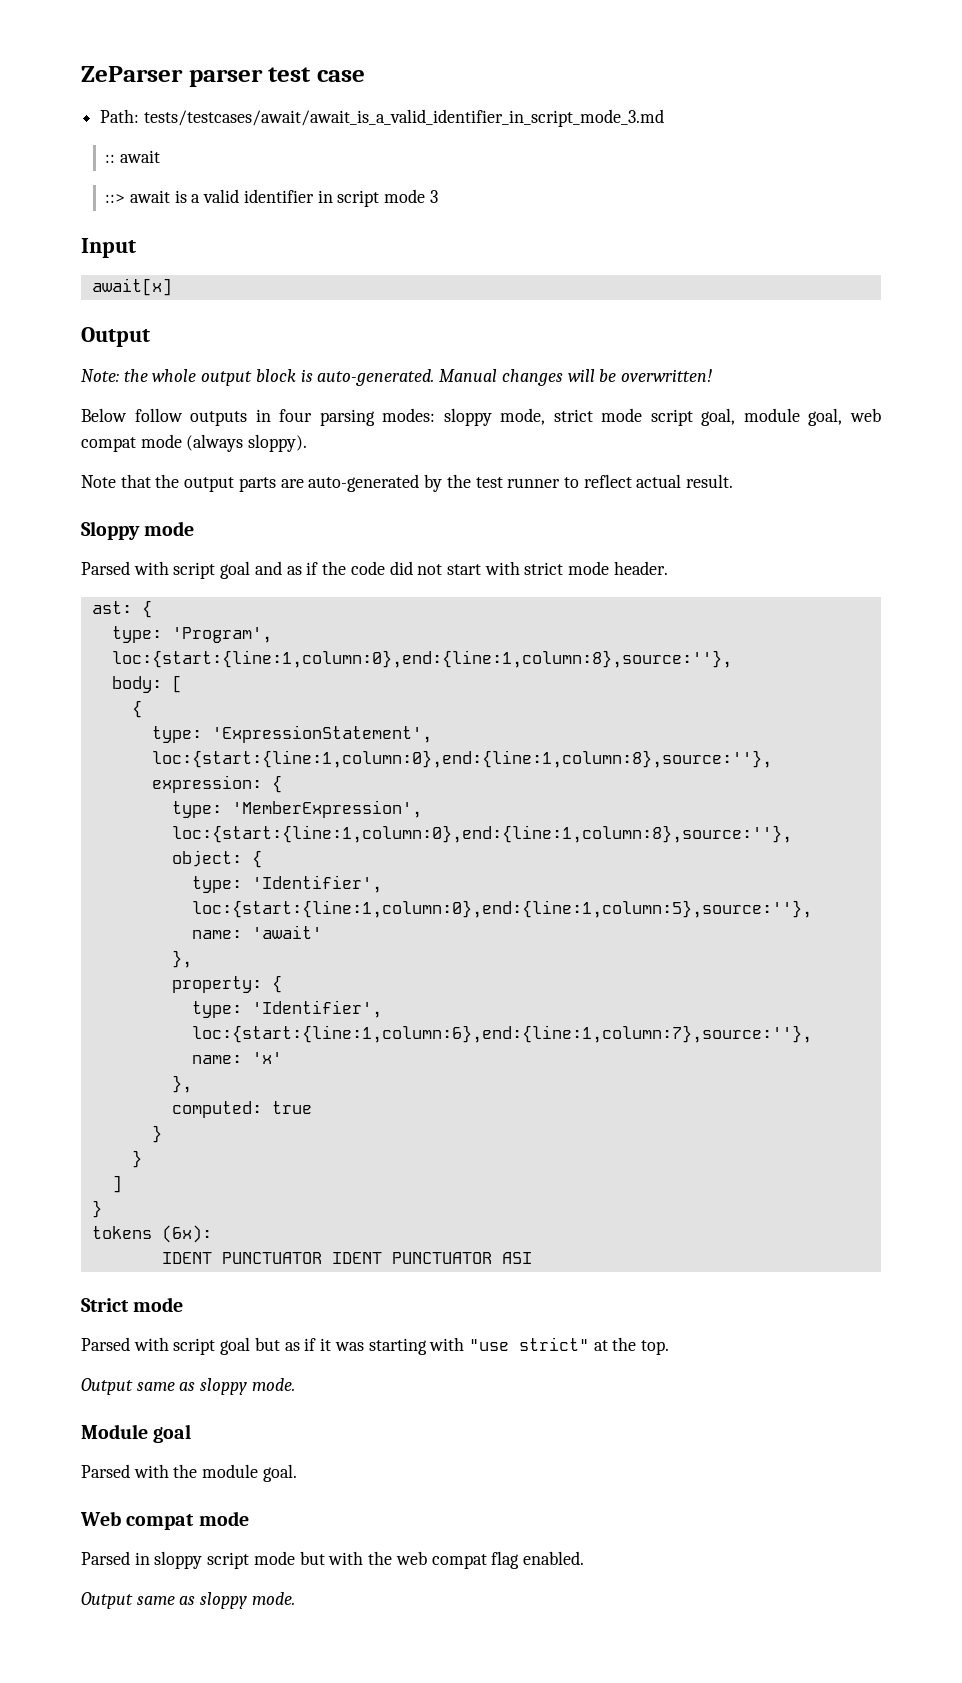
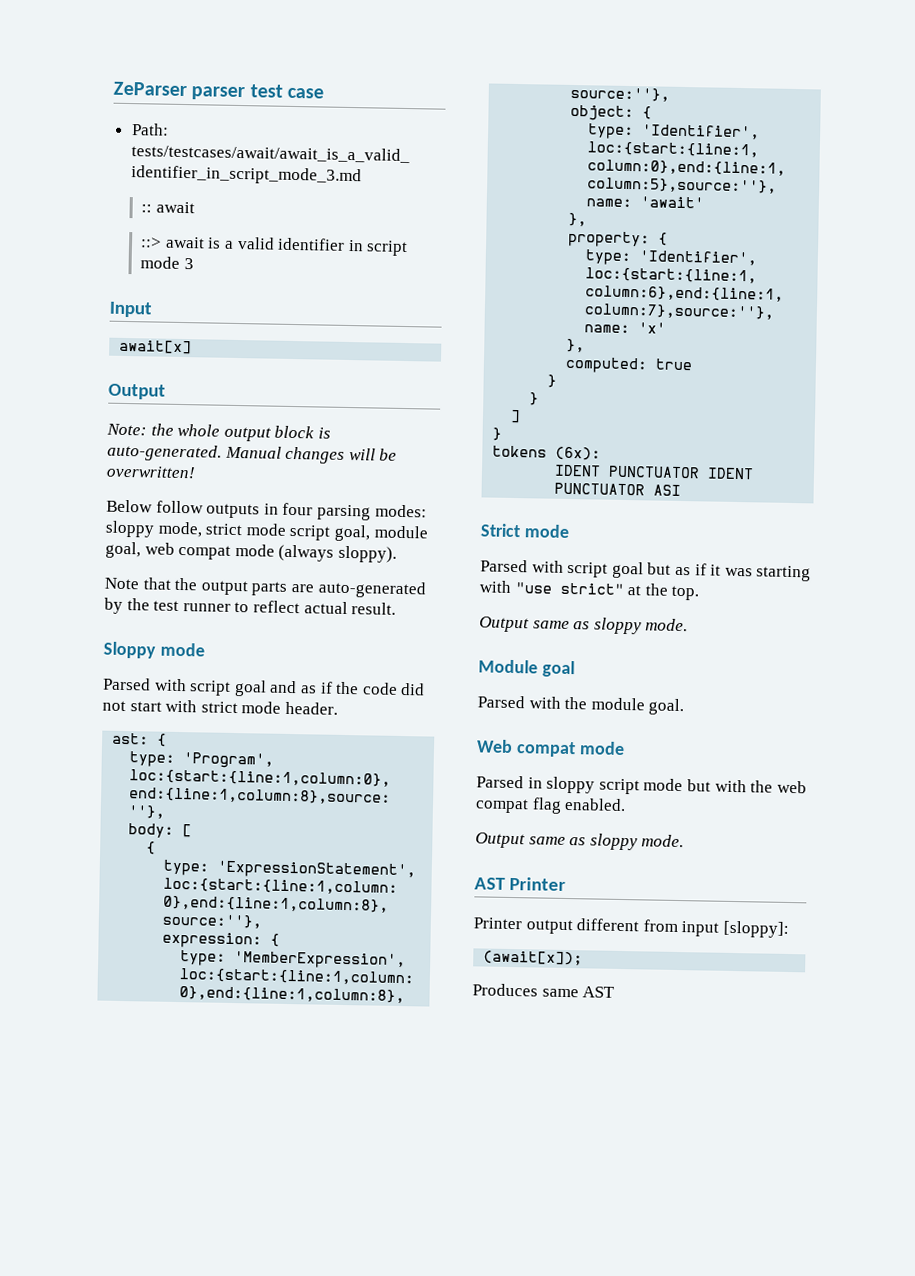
+ AST Printer
+ Printer output different from input [sloppy]:
+ (await[x]);
+ Produces same AST

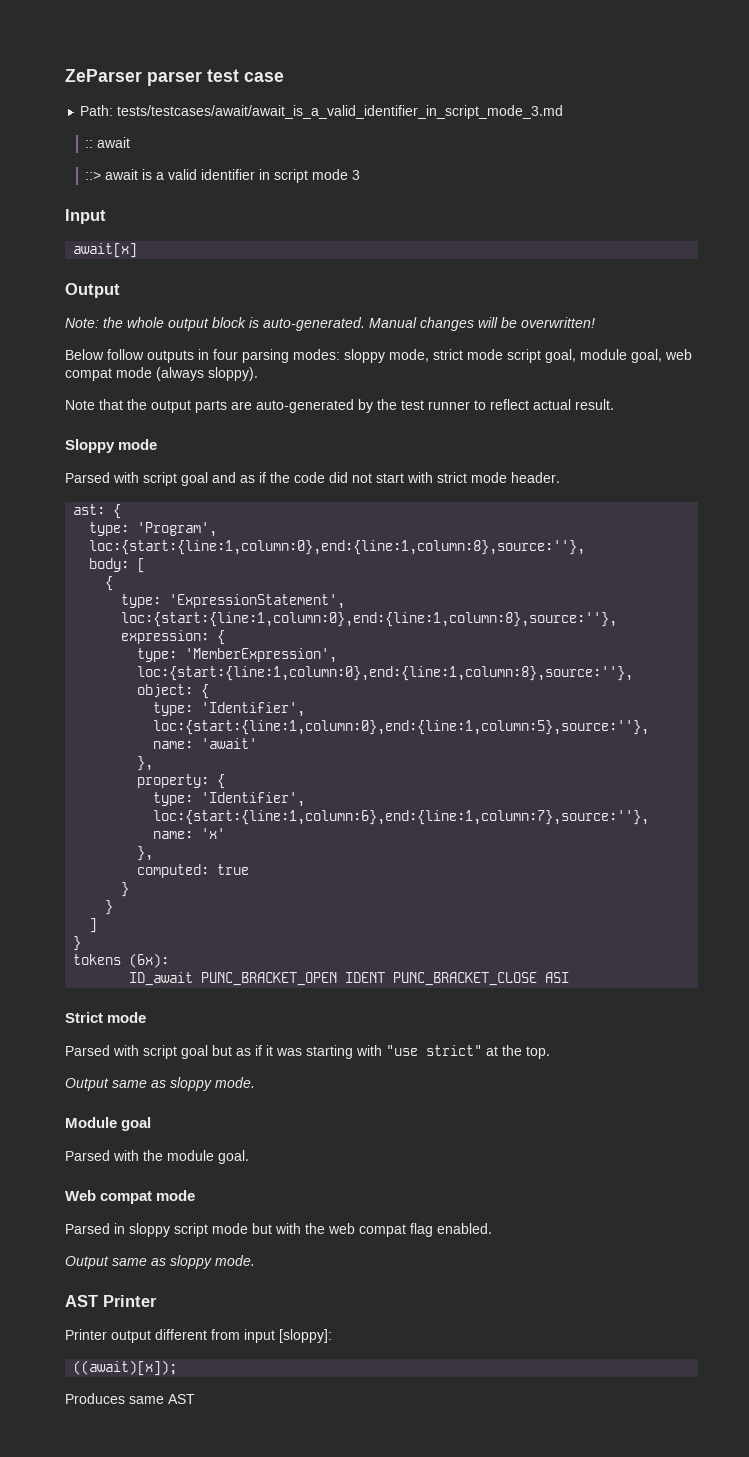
- IDENT PUNCTUATOR IDENT PUNCTUATOR ASI
+ ID_await PUNC_BRACKET_OPEN IDENT PUNC_BRACKET_CLOSE ASI
- (await[x]);
+ ((await)[x]);

